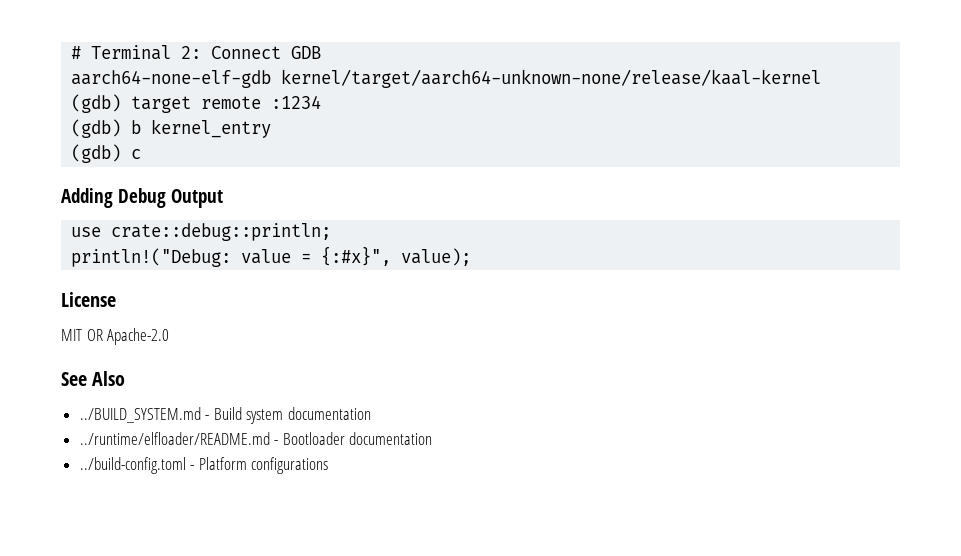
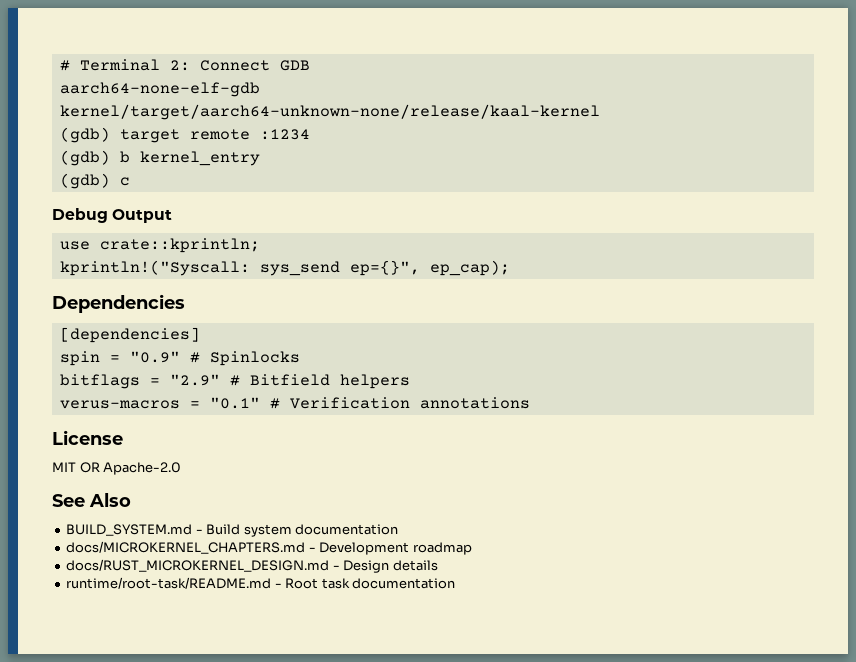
- Adding Debug Output
+ Debug Output
- use crate::debug::println;
- println!("Debug: value = {:#x}", value);
+ use crate::kprintln;
+ kprintln!("Syscall: sys_send ep={}", ep_cap);
+ Dependencies
+ [dependencies]
+ spin = "0.9" # Spinlocks
+ bitflags = "2.9" # Bitfield helpers
+ verus-macros = "0.1" # Verification annotations
- ../BUILD_SYSTEM.md - Build system documentation
+ BUILD_SYSTEM.md - Build system documentation
- ../runtime/elfloader/README.md - Bootloader documentation
- ../build-config.toml - Platform configurations
+ docs/MICROKERNEL_CHAPTERS.md - Development roadmap
+ docs/RUST_MICROKERNEL_DESIGN.md - Design details
+ runtime/root-task/README.md - Root task documentation

